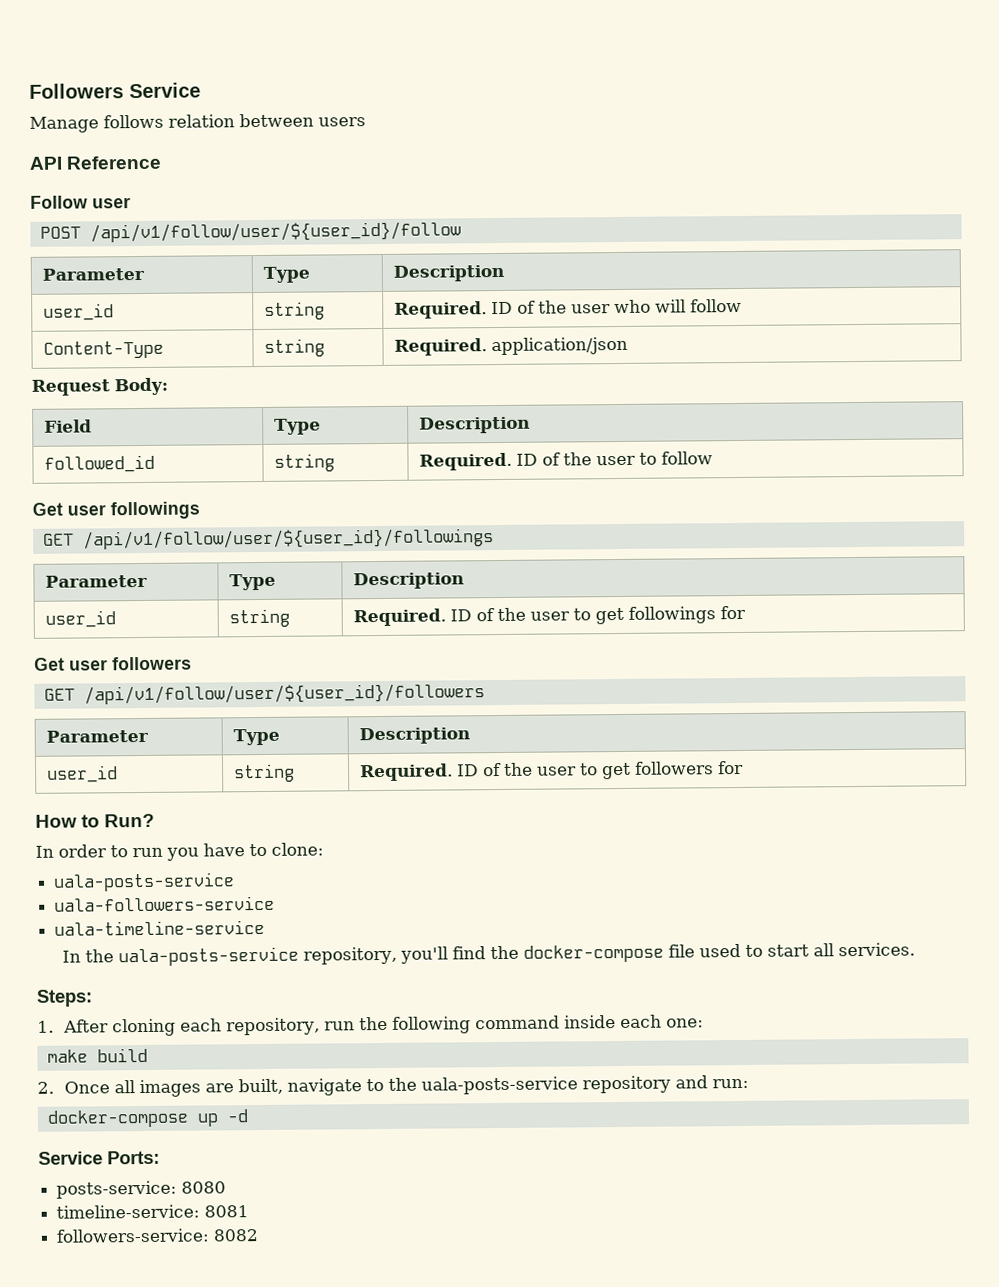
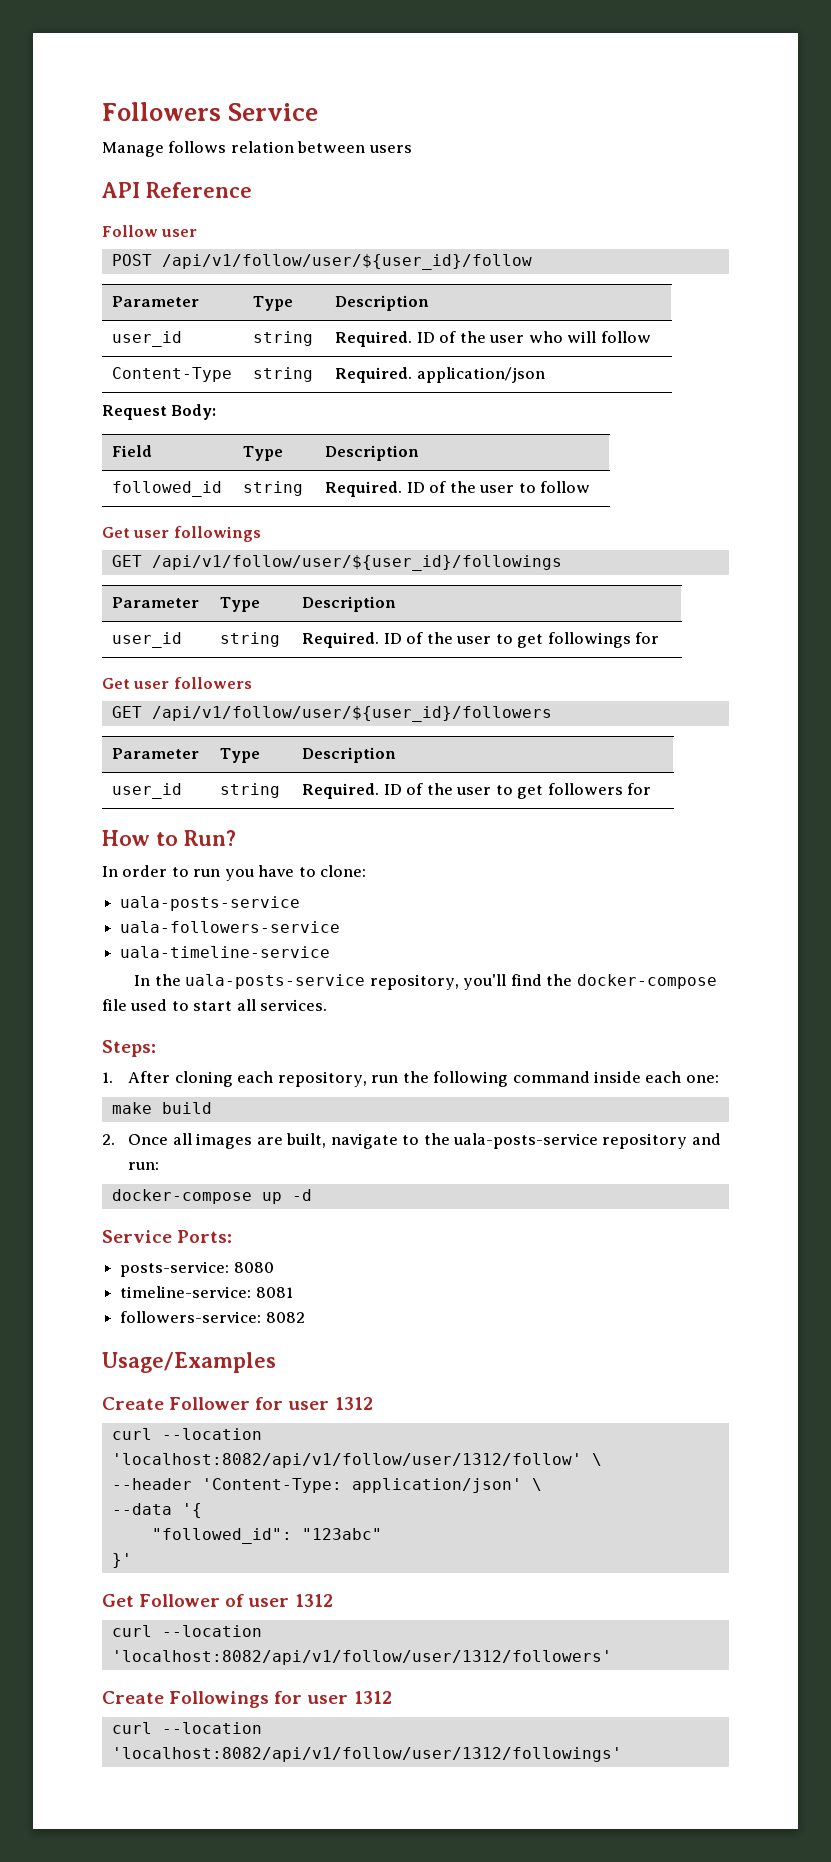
+ Usage/Examples
+ Create Follower for user 1312
+ curl --location 'localhost:8082/api/v1/follow/user/1312/follow' \
+ --header 'Content-Type: application/json' \
+ --data '{
+ "followed_id": "123abc"
+ }'
+ Get Follower of user 1312
+ curl --location 'localhost:8082/api/v1/follow/user/1312/followers'
+ Create Followings for user 1312
+ curl --location 'localhost:8082/api/v1/follow/user/1312/followings'

